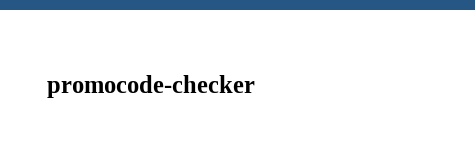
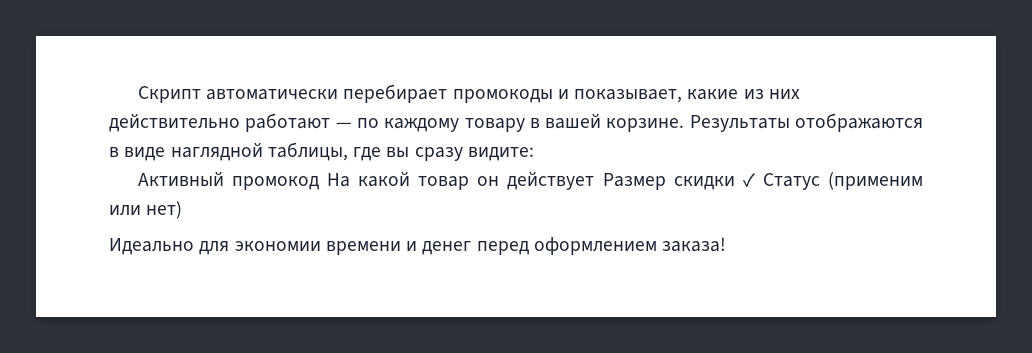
- promocode-checker
+ Скрипт автоматически перебирает промокоды и показывает, какие из них действительно работают — по каждому товару в вашей корзине. Результаты отображаются в виде наглядной таблицы, где вы сразу видите:
+ Активный промокод На какой товар он действует Размер скидки ✓ Статус (применим или нет)
+ Идеально для экономии времени и денег перед оформлением заказа!

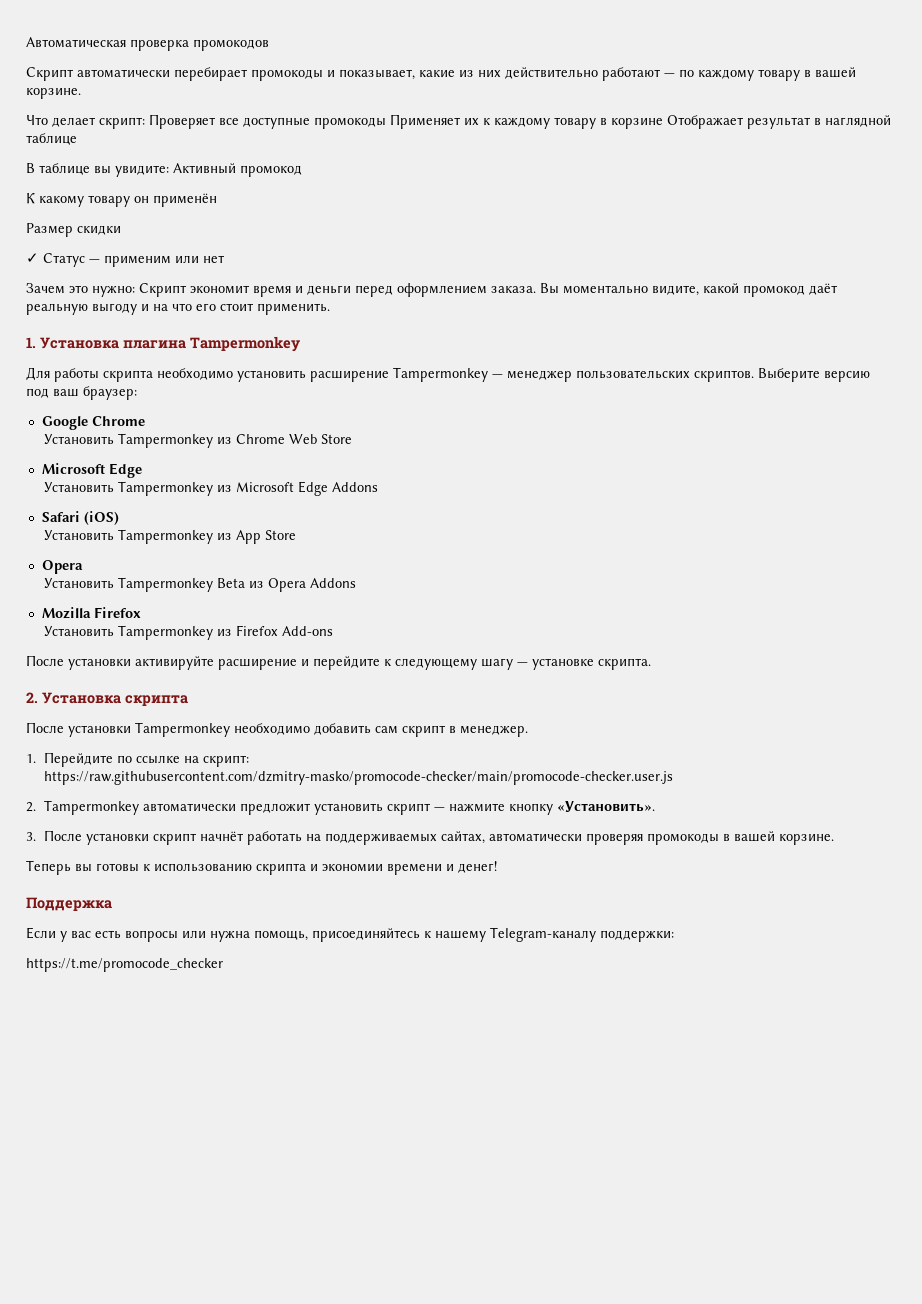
+ Автоматическая проверка промокодов
- Скрипт автоматически перебирает промокоды и показывает, какие из них действительно работают — по каждому товару в вашей корзине. Результаты отображаются в виде наглядной таблицы, где вы сразу видите:
- Активный промокод На какой товар он действует Размер скидки ✓ Статус (применим или нет)
- Идеально для экономии времени и денег перед оформлением заказа!
+ Скрипт автоматически перебирает промокоды и показывает, какие из них действительно работают — по каждому товару в вашей корзине.
+ Что делает скрипт: Проверяет все доступные промокоды Применяет их к каждому товару в корзине Отображает результат в наглядной таблице
+ В таблице вы увидите: Активный промокод
+ К какому товару он применён
+ Размер скидки
+ ✓ Статус — применим или нет
+ Зачем это нужно: Скрипт экономит время и деньги перед оформлением заказа. Вы моментально видите, какой промокод даёт реальную выгоду и на что его стоит применить.
+ 1. Установка плагина Tampermonkey
+ Для работы скрипта необходимо установить расширение Tampermonkey — менеджер пользовательских скриптов. Выберите версию под ваш браузер:
+ Google Chrome
+ Установить Tampermonkey из Chrome Web Store
+ Microsoft Edge
+ Установить Tampermonkey из Microsoft Edge Addons
+ Safari (iOS)
+ Установить Tampermonkey из App Store
+ Opera
+ Установить Tampermonkey Beta из Opera Addons
+ Mozilla Firefox
+ Установить Tampermonkey из Firefox Add-ons
+ После установки активируйте расширение и перейдите к следующему шагу — установке скрипта.
+ 2. Установка скрипта
+ После установки Tampermonkey необходимо добавить сам скрипт в менеджер.
+ 1. Перейдите по ссылке на скрипт:
+ https://raw.githubusercontent.com/dzmitry-masko/promocode-checker/main/promocode-checker.user.js
+ 2. Tampermonkey автоматически предложит установить скрипт — нажмите кнопку «Установить».
+ 3. После установки скрипт начнёт работать на поддерживаемых сайтах, автоматически проверяя промокоды в вашей корзине.
+ Теперь вы готовы к использованию скрипта и экономии времени и денег!
+ Поддержка
+ Если у вас есть вопросы или нужна помощь, присоединяйтесь к нашему Telegram-каналу поддержки:
+ https://t.me/promocode_checker

